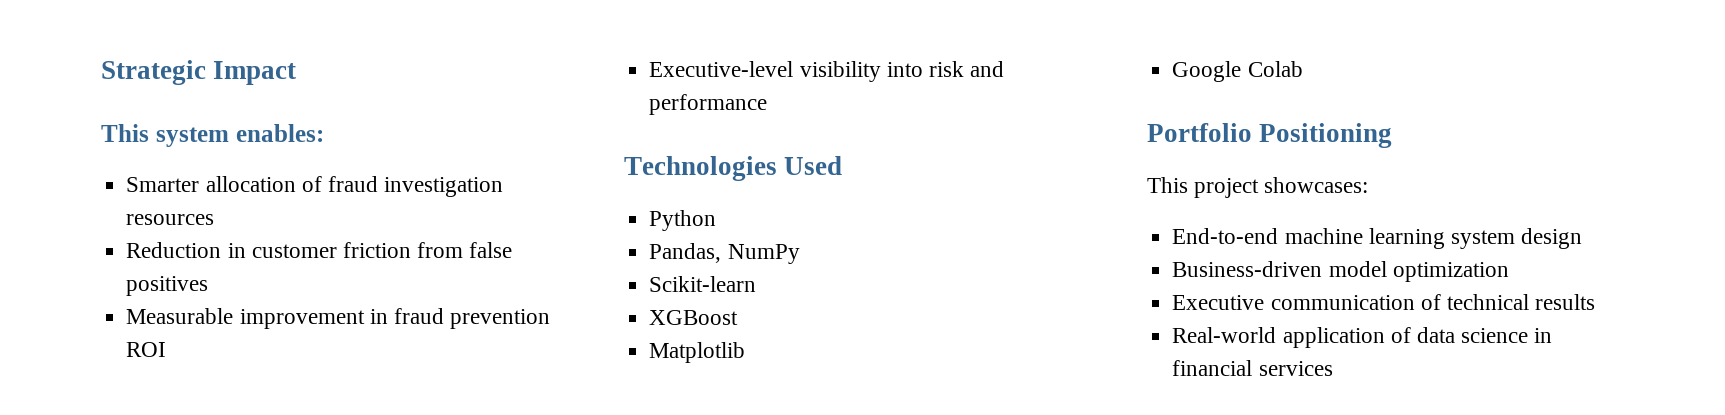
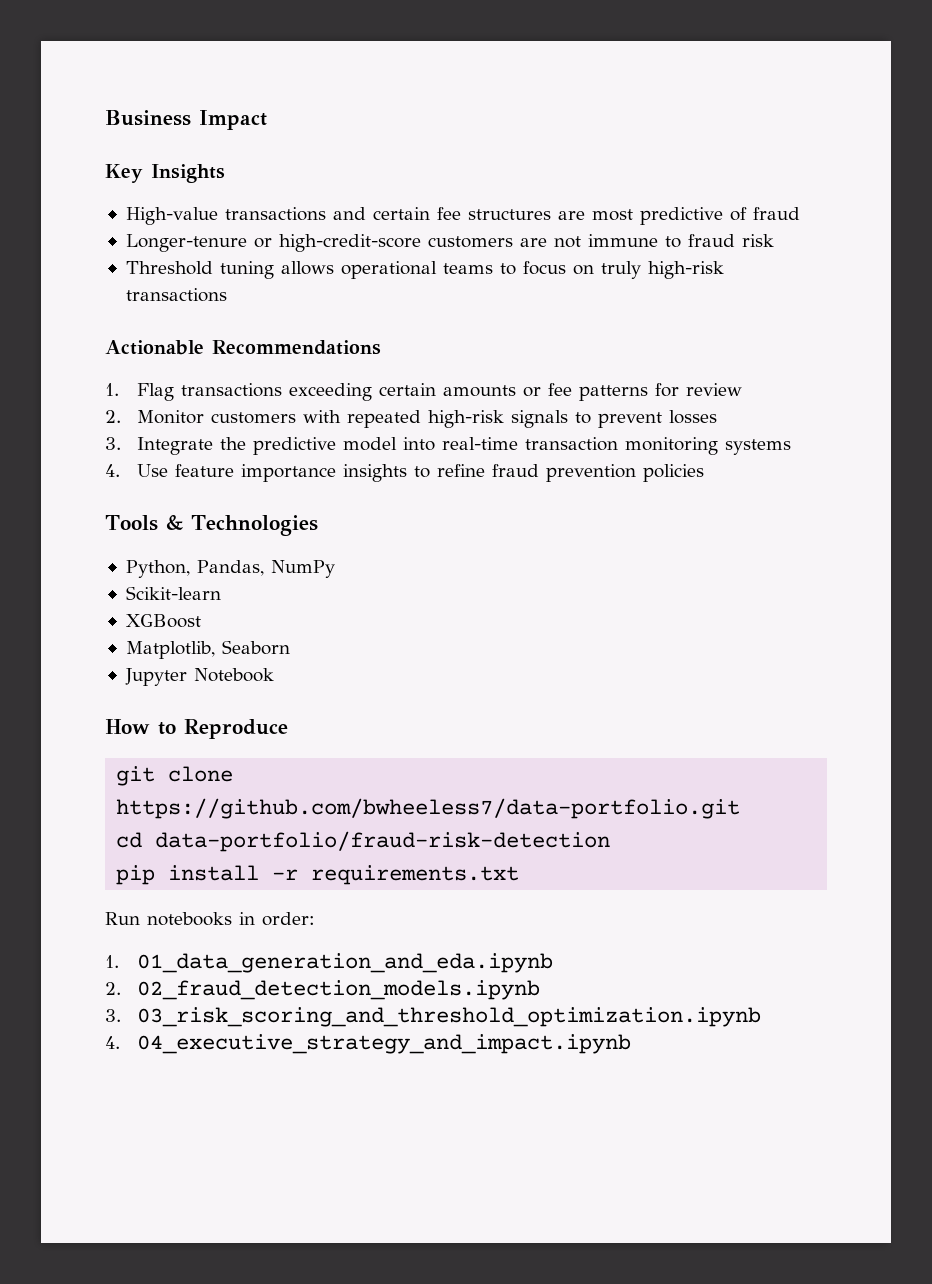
- Strategic Impact
+ Business Impact
- This system enables:
- Smarter allocation of fraud investigation resources
- Reduction in customer friction from false positives
- Measurable improvement in fraud prevention ROI
- Executive-level visibility into risk and performance
- Technologies Used
- Python
- Pandas, NumPy
+ Key Insights
+ High-value transactions and certain fee structures are most predictive of fraud
+ Longer-tenure or high-credit-score customers are not immune to fraud risk
+ Threshold tuning allows operational teams to focus on truly high-risk transactions
+ Actionable Recommendations
+ 1. Flag transactions exceeding certain amounts or fee patterns for review
+ 2. Monitor customers with repeated high-risk signals to prevent losses
+ 3. Integrate the predictive model into real-time transaction monitoring systems
+ 4. Use feature importance insights to refine fraud prevention policies
+ Tools & Technologies
+ Python, Pandas, NumPy
  Scikit-learn
  XGBoost
- Matplotlib
- Google Colab
- Portfolio Positioning
- This project showcases:
- End-to-end machine learning system design
- Business-driven model optimization
- Executive communication of technical results
- Real-world application of data science in financial services
+ Matplotlib, Seaborn
+ Jupyter Notebook
+ How to Reproduce
+ git clone https://github.com/bwheeless7/data-portfolio.git
+ cd data-portfolio/fraud-risk-detection
+ pip install -r requirements.txt
+ Run notebooks in order:
+ 1. 01_data_generation_and_eda.ipynb
+ 2. 02_fraud_detection_models.ipynb
+ 3. 03_risk_scoring_and_threshold_optimization.ipynb
+ 4. 04_executive_strategy_and_impact.ipynb

